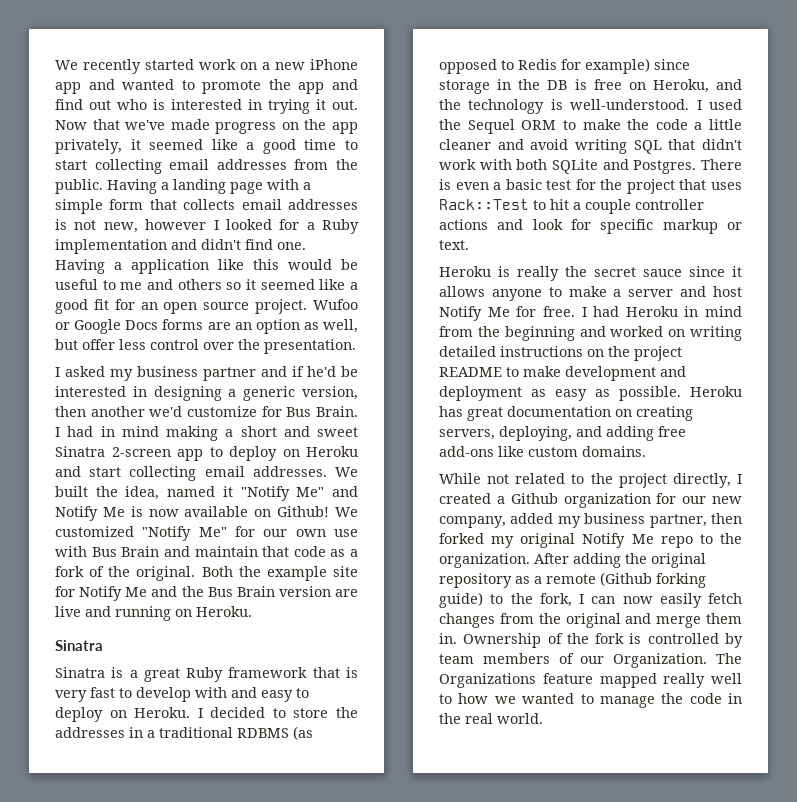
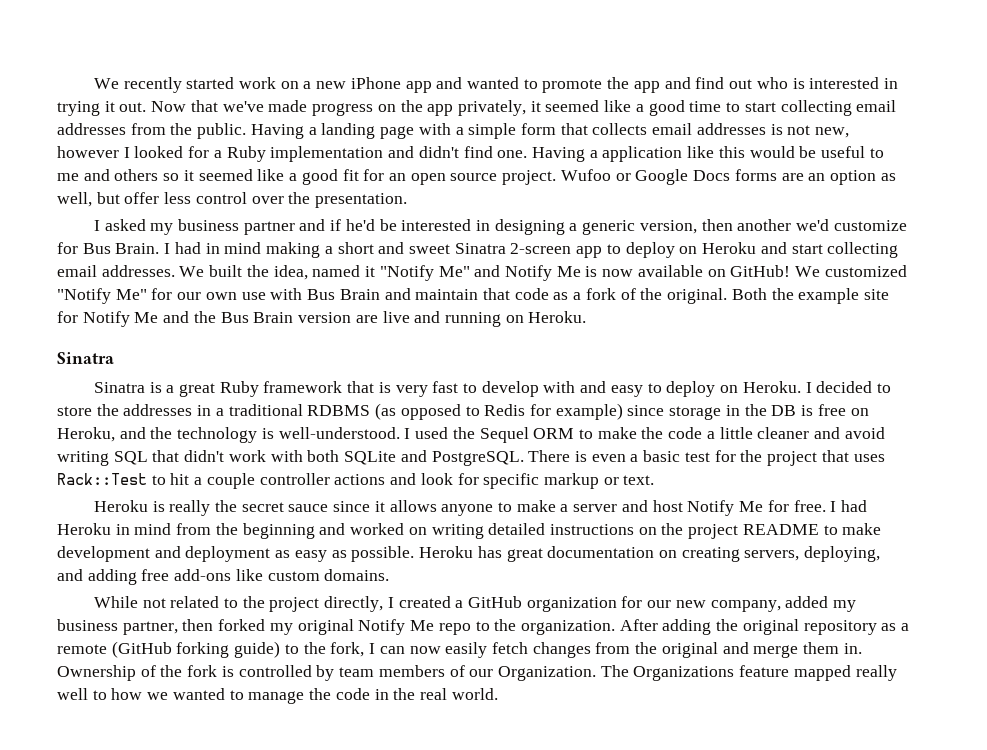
- We built the idea, named it "Notify Me" and Notify Me is now available on Github!
+ We built the idea, named it "Notify Me" and Notify Me is now available on GitHub!
- I used the Sequel ORM to make the code a little cleaner and avoid writing SQL that didn't work with both SQLite and Postgres.
+ I used the Sequel ORM to make the code a little cleaner and avoid writing SQL that didn't work with both SQLite and PostgreSQL.
- While not related to the project directly, I created a Github organization for our new company, added my business partner, then forked my original Notify Me repo to the organization.
+ While not related to the project directly, I created a GitHub organization for our new company, added my business partner, then forked my original Notify Me repo to the organization.
- After adding the original repository as a remote (Github forking guide) to the fork, I can now easily fetch changes from the original and merge them in.
+ After adding the original repository as a remote (GitHub forking guide) to the fork, I can now easily fetch changes from the original and merge them in.

